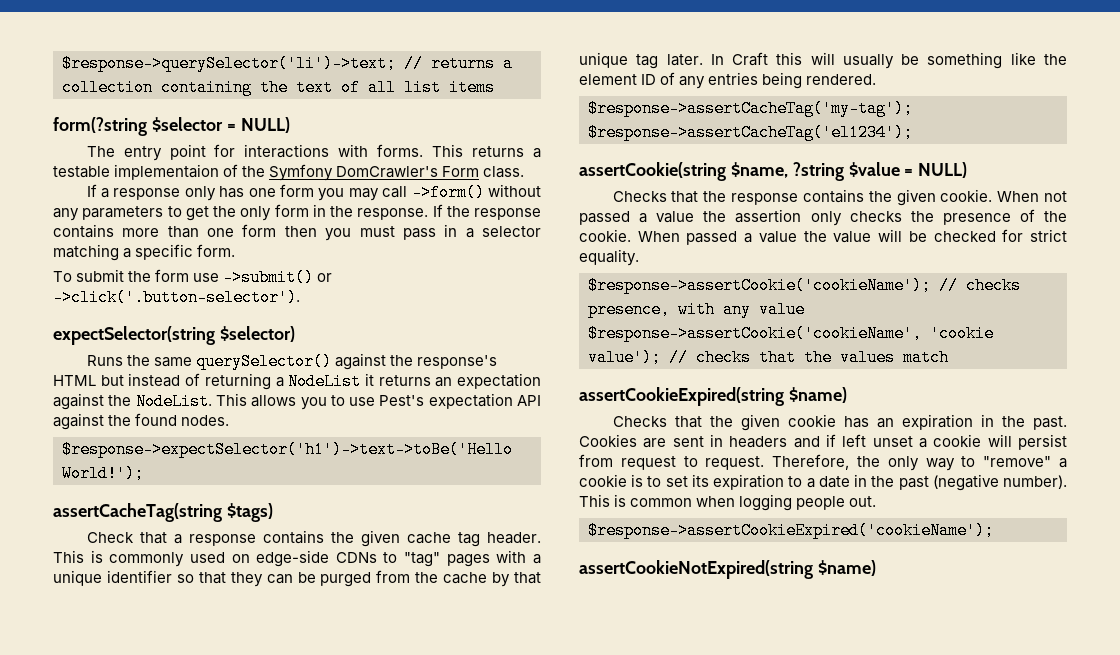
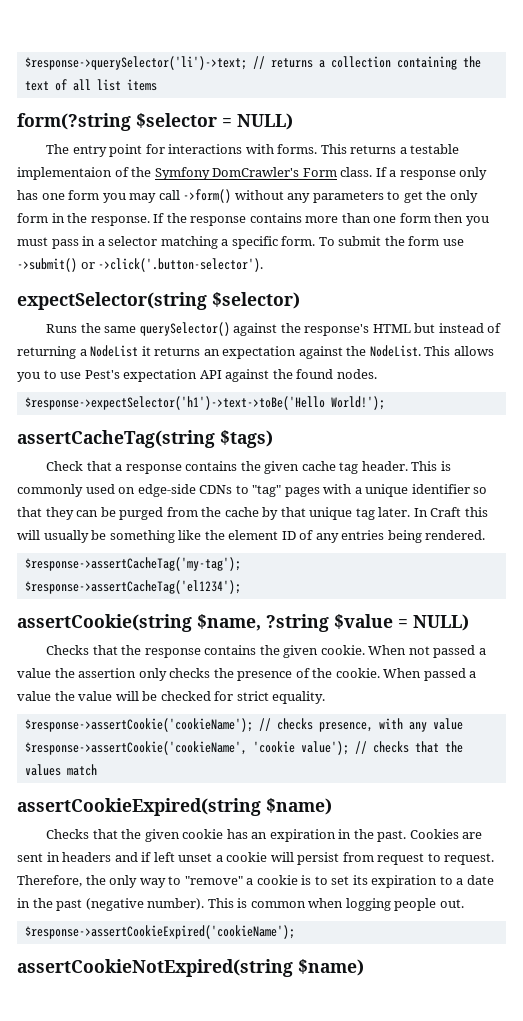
- This returns a testable implementaion of the Symfony DomCrawler's Form class.
- If a response only has one form you may call ->form() without any parameters to get the only form in the response.
+ This returns a testable implementaion of the Symfony DomCrawler's Form class. If a response only has one form you may call ->form() without any parameters to get the only form in the response.
- If the response contains more than one form then you must pass in a selector matching a specific form.
- To submit the form use ->submit() or ->click('.button-selector').
+ If the response contains more than one form then you must pass in a selector matching a specific form. To submit the form use ->submit() or ->click('.button-selector').

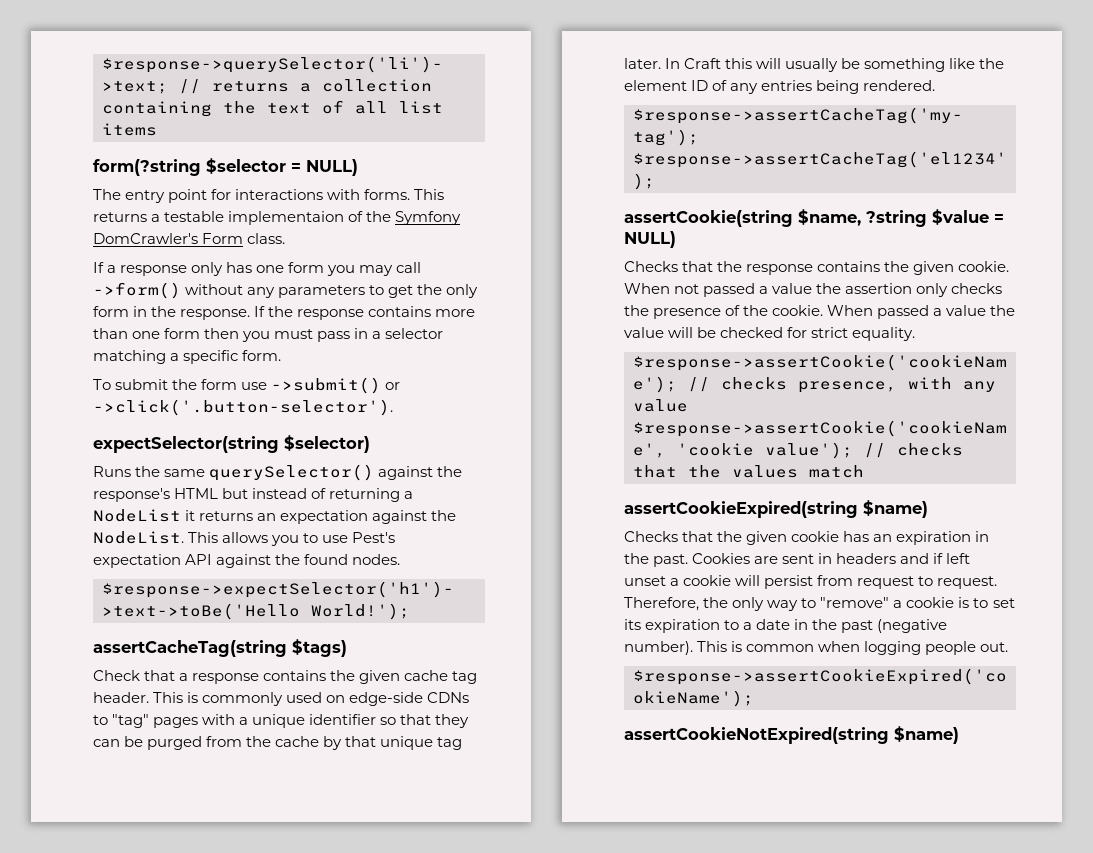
- This returns a testable implementaion of the Symfony DomCrawler's Form class. If a response only has one form you may call ->form() without any parameters to get the only form in the response.
+ This returns a testable implementaion of the Symfony DomCrawler's Form class.
+ If a response only has one form you may call ->form() without any parameters to get the only form in the response.
- If the response contains more than one form then you must pass in a selector matching a specific form. To submit the form use ->submit() or ->click('.button-selector').
+ If the response contains more than one form then you must pass in a selector matching a specific form.
+ To submit the form use ->submit() or ->click('.button-selector').

